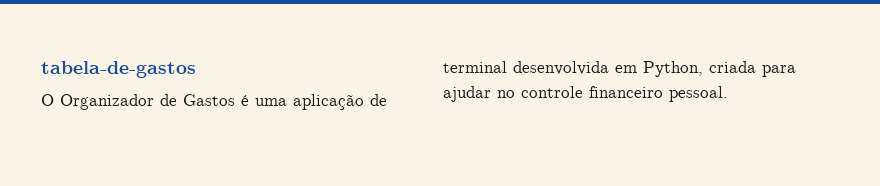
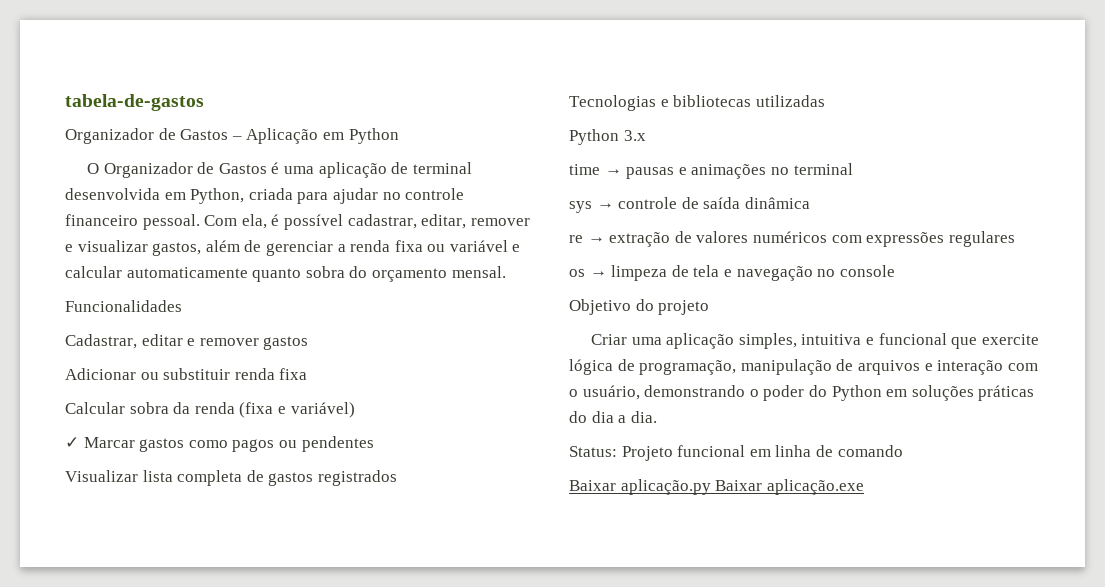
+ Organizador de Gastos – Aplicação em Python
+ Com ela, é possível cadastrar, editar, remover e visualizar gastos, além de gerenciar a renda fixa ou variável e calcular automaticamente quanto sobra do orçamento mensal.
+ Funcionalidades
+ Cadastrar, editar e remover gastos
+ Adicionar ou substituir renda fixa
+ Calcular sobra da renda (fixa e variável)
+ ✓ Marcar gastos como pagos ou pendentes
+ Visualizar lista completa de gastos registrados
+ Tecnologias e bibliotecas utilizadas
+ Python 3.x
+ time → pausas e animações no terminal
+ sys → controle de saída dinâmica
+ re → extração de valores numéricos com expressões regulares
+ os → limpeza de tela e navegação no console
+ Objetivo do projeto
+ Criar uma aplicação simples, intuitiva e funcional que exercite lógica de programação, manipulação de arquivos e interação com o usuário, demonstrando o poder do Python em soluções práticas do dia a dia.
+ Status: Projeto funcional em linha de comando
+ Baixar aplicação.py Baixar aplicação.exe

